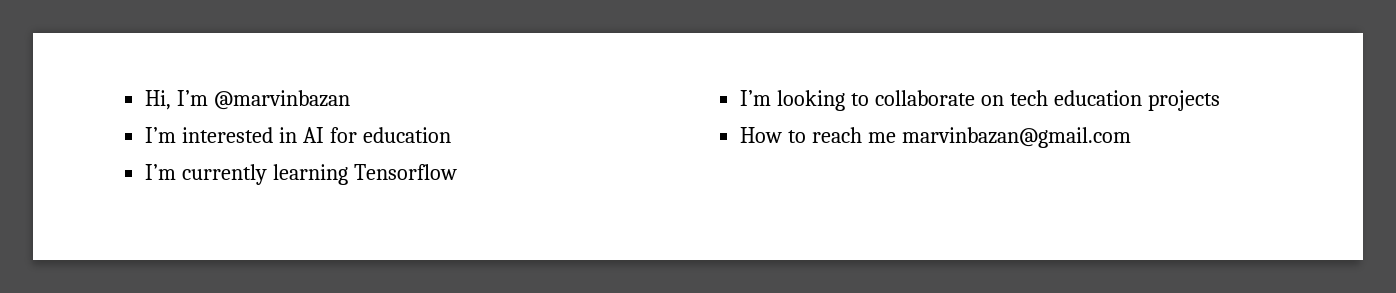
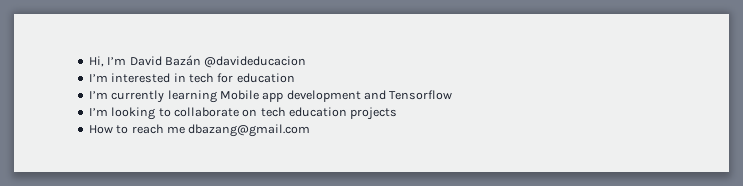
- Hi, I’m @marvinbazan
+ Hi, I’m David Bazán @davideducacion
- I’m interested in AI for education
+ I’m interested in tech for education
- I’m currently learning Tensorflow
+ I’m currently learning Mobile app development and Tensorflow
- How to reach me marvinbazan@gmail.com
+ How to reach me dbazang@gmail.com

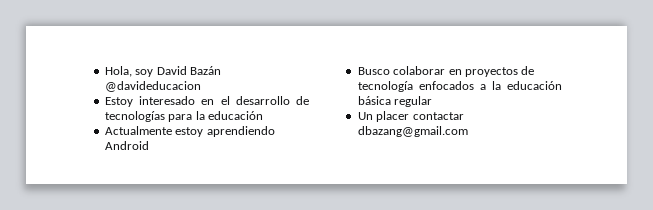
- Hi, I’m David Bazán @davideducacion
+ Hola, soy David Bazán @davideducacion
- I’m interested in tech for education
- I’m currently learning Mobile app development and Tensorflow
- I’m looking to collaborate on tech education projects
- How to reach me dbazang@gmail.com
+ Estoy interesado en el desarrollo de tecnologías para la educación
+ Actualmente estoy aprendiendo Android
+ Busco colaborar en proyectos de tecnología enfocados a la educación básica regular
+ Un placer contactar dbazang@gmail.com

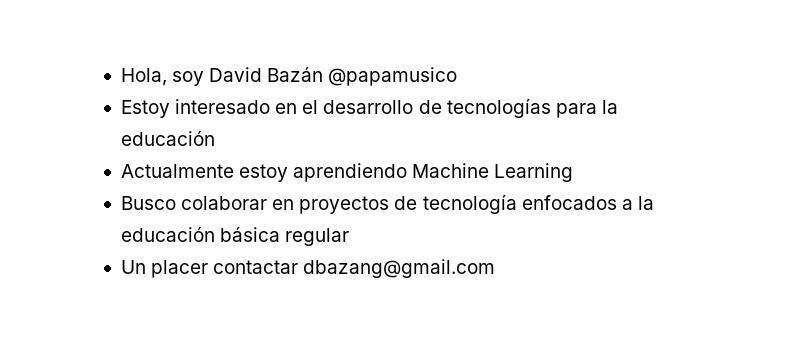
- Hola, soy David Bazán @davideducacion
+ Hola, soy David Bazán @papamusico
- Actualmente estoy aprendiendo Android
+ Actualmente estoy aprendiendo Machine Learning

